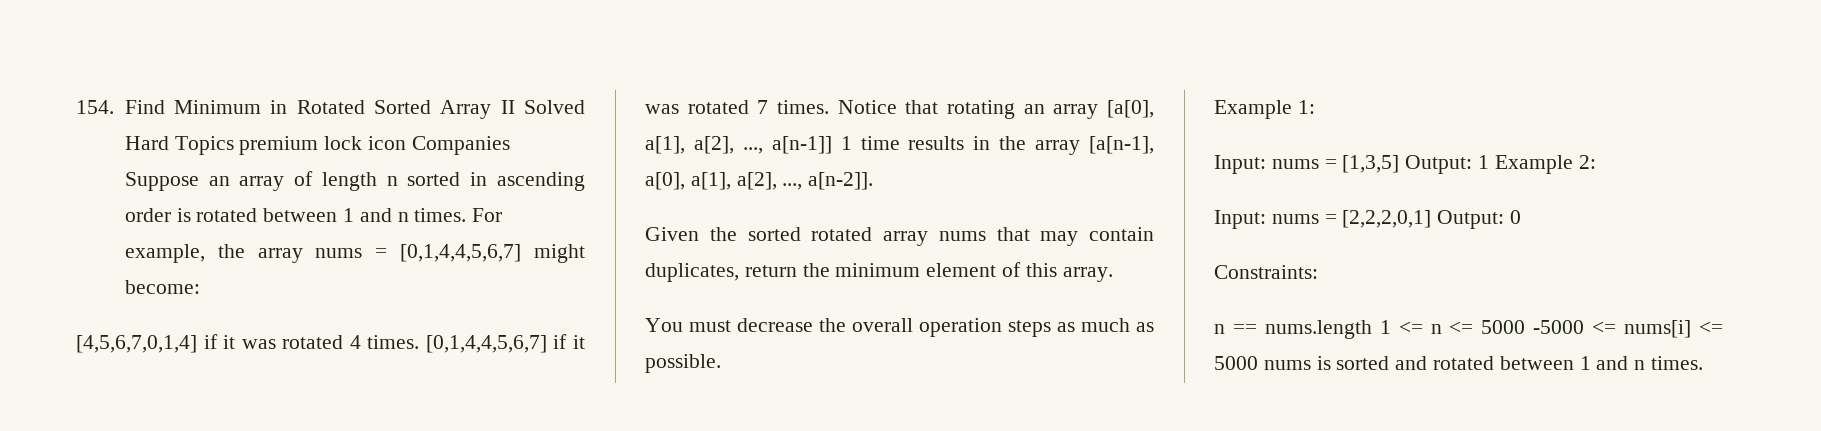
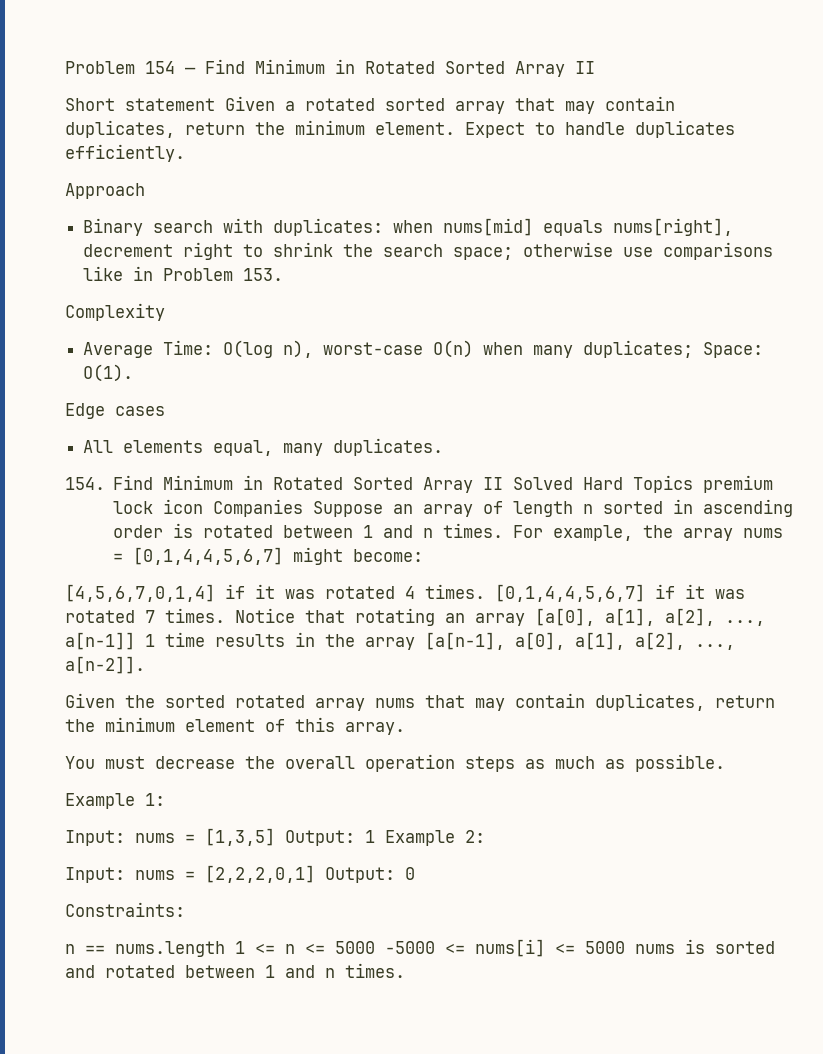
+ Problem 154 — Find Minimum in Rotated Sorted Array II
+ Short statement Given a rotated sorted array that may contain duplicates, return the minimum element. Expect to handle duplicates efficiently.
+ Approach
+ Binary search with duplicates: when nums[mid] equals nums[right], decrement right to shrink the search space; otherwise use comparisons like in Problem 153.
+ Complexity
+ Average Time: O(log n), worst-case O(n) when many duplicates; Space: O(1).
+ Edge cases
+ All elements equal, many duplicates.

